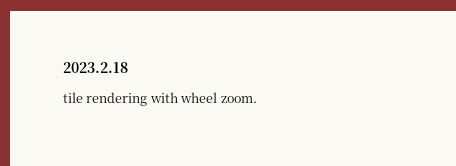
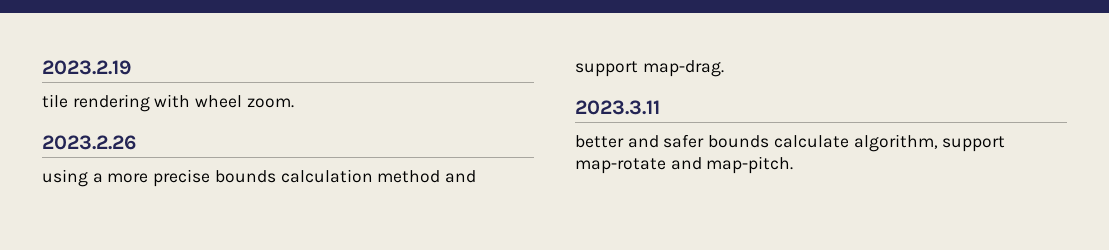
- 2023.2.18
+ 2023.2.19
+ 2023.2.26
+ using a more precise bounds calculation method and support map-drag.
+ 2023.3.11
+ better and safer bounds calculate algorithm, support map-rotate and map-pitch.

